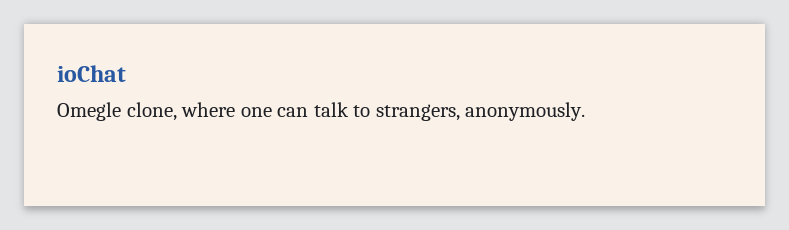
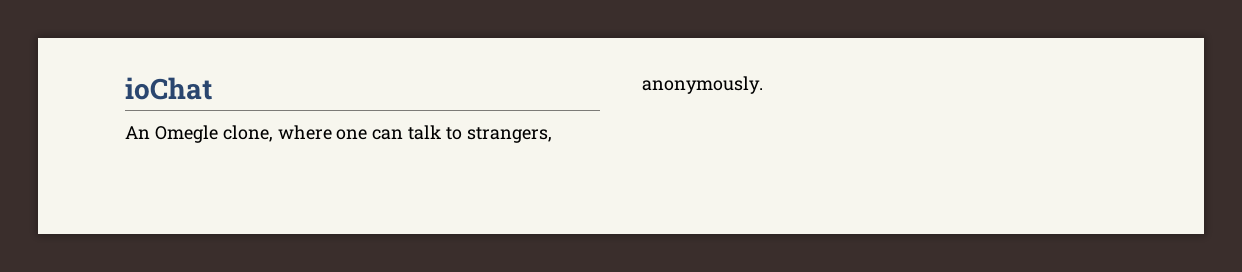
- Omegle clone, where one can talk to strangers, anonymously.
+ An Omegle clone, where one can talk to strangers, anonymously.

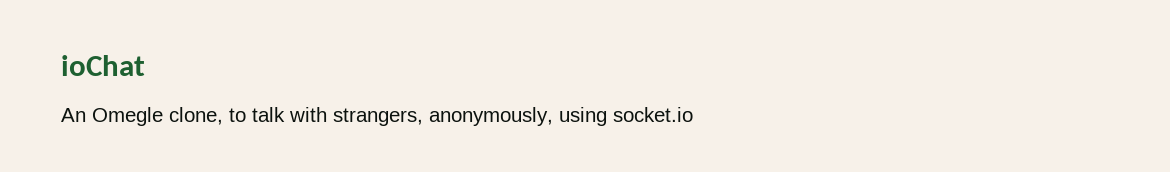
- An Omegle clone, where one can talk to strangers, anonymously.
+ An Omegle clone, to talk with strangers, anonymously, using socket.io

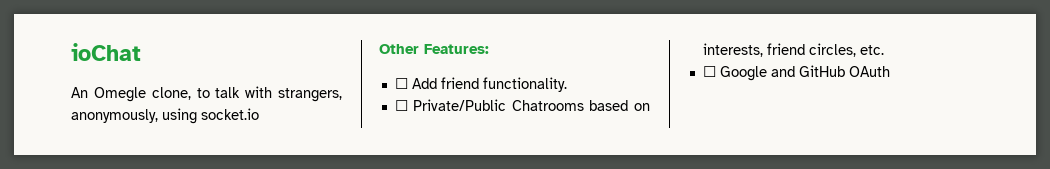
+ Other Features:
+ ☐ Add friend functionality.
+ ☐ Private/Public Chatrooms based on interests, friend circles, etc.
+ ☐ Google and GitHub OAuth

